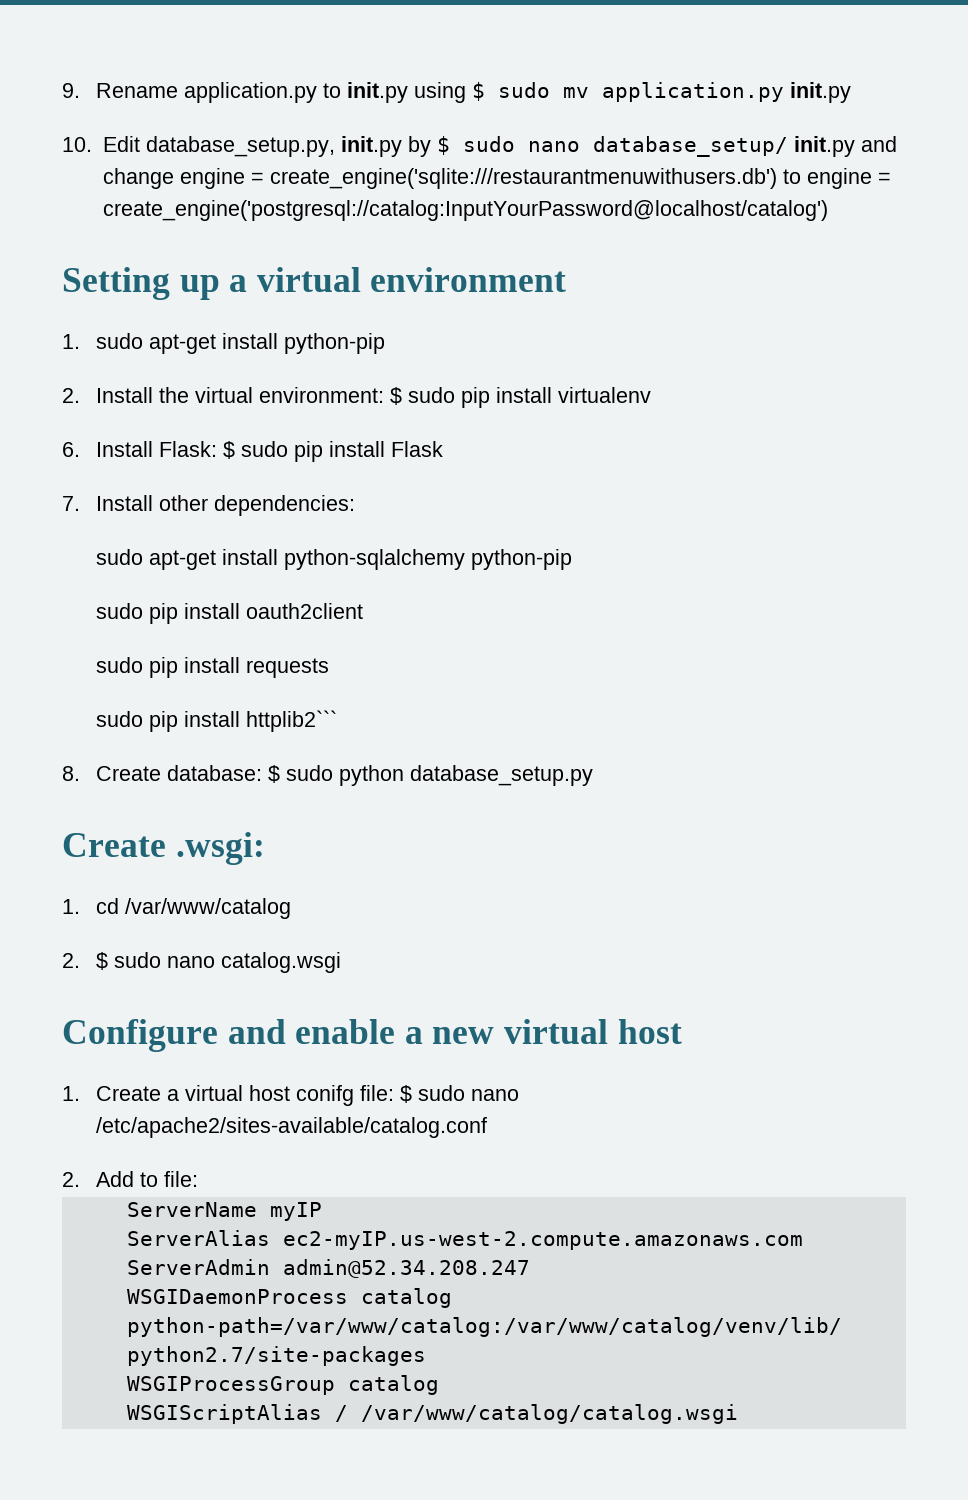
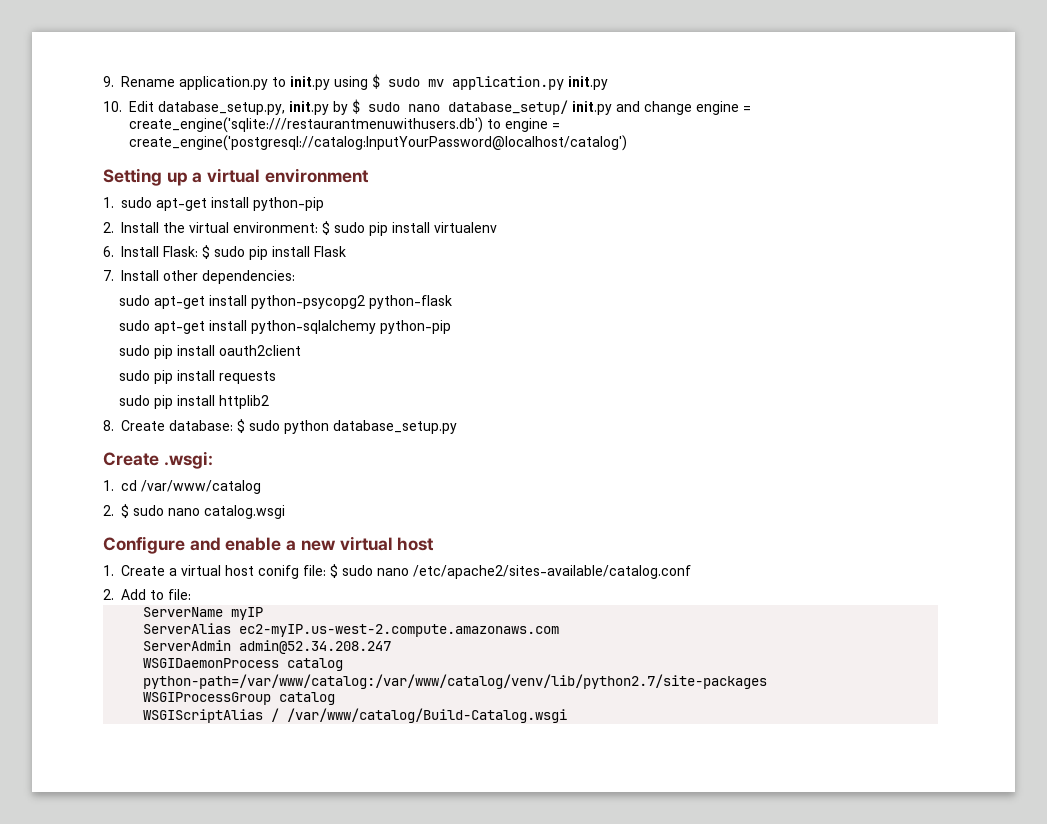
+ sudo apt-get install python-psycopg2 python-flask
- sudo pip install httplib2```
+ sudo pip install httplib2
- WSGIScriptAlias / /var/www/catalog/catalog.wsgi
+ WSGIScriptAlias / /var/www/catalog/Build-Catalog.wsgi

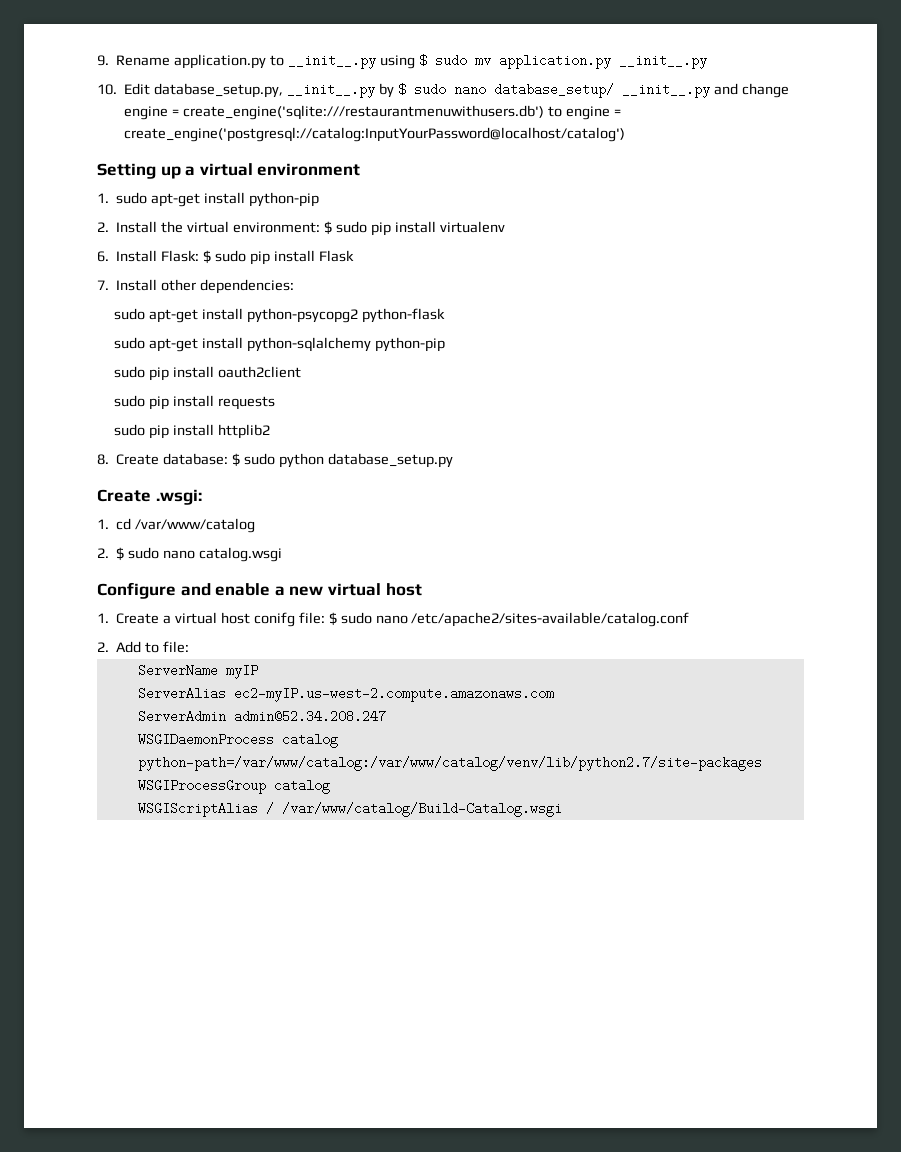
- 9. Rename application.py to init.py using $ sudo mv application.py init.py
+ 9. Rename application.py to __init__.py using $ sudo mv application.py __init__.py
- 10. Edit database_setup.py, init.py by $ sudo nano database_setup/ init.py and change engine = create_engine('sqlite:///restaurantmenuwithusers.db') to engine = create_engine('postgresql://catalog:InputYourPassword@localhost/catalog')
+ 10. Edit database_setup.py, __init__.py by $ sudo nano database_setup/ __init__.py and change engine = create_engine('sqlite:///restaurantmenuwithusers.db') to engine = create_engine('postgresql://catalog:InputYourPassword@localhost/catalog')

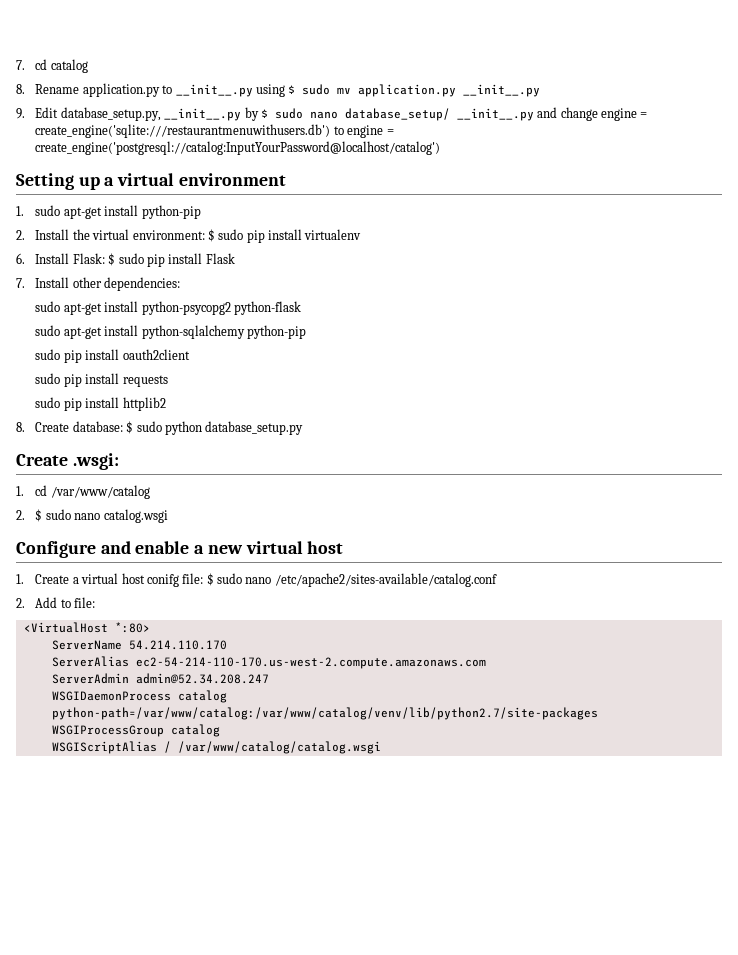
- 9. Rename application.py to __init__.py using $ sudo mv application.py __init__.py
+ 7. cd catalog
+ 8. Rename application.py to __init__.py using $ sudo mv application.py __init__.py
- 10. Edit database_setup.py, __init__.py by $ sudo nano database_setup/ __init__.py and change engine = create_engine('sqlite:///restaurantmenuwithusers.db') to engine = create_engine('postgresql://catalog:InputYourPassword@localhost/catalog')
+ 9. Edit database_setup.py, __init__.py by $ sudo nano database_setup/ __init__.py and change engine = create_engine('sqlite:///restaurantmenuwithusers.db') to engine = create_engine('postgresql://catalog:InputYourPassword@localhost/catalog')
+ <VirtualHost *:80>
- ServerName myIP
+ ServerName 54.214.110.170
- ServerAlias ec2-myIP.us-west-2.compute.amazonaws.com
+ ServerAlias ec2-54-214-110-170.us-west-2.compute.amazonaws.com
- WSGIScriptAlias / /var/www/catalog/Build-Catalog.wsgi
+ WSGIScriptAlias / /var/www/catalog/catalog.wsgi

